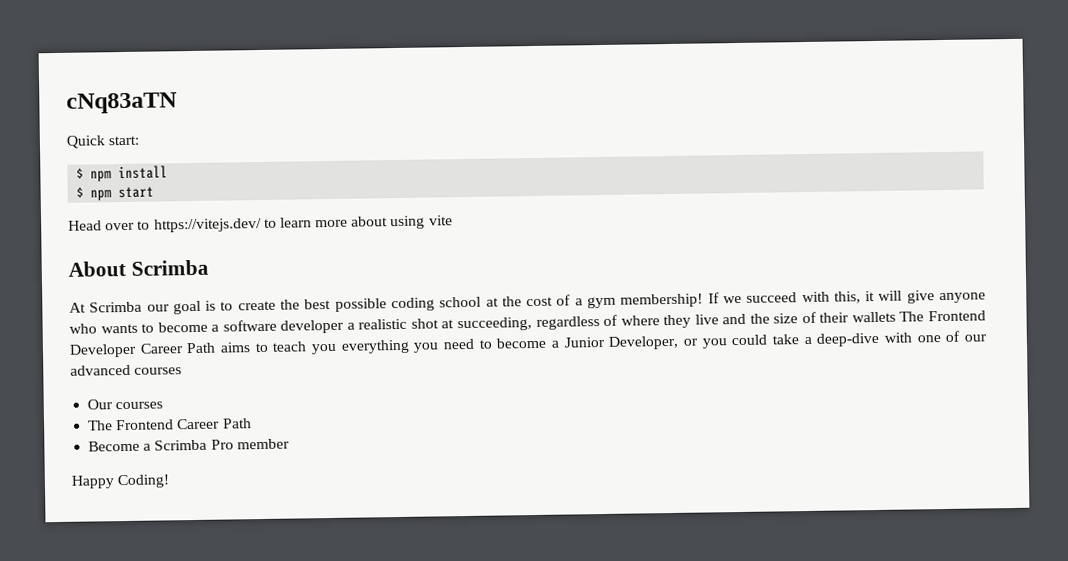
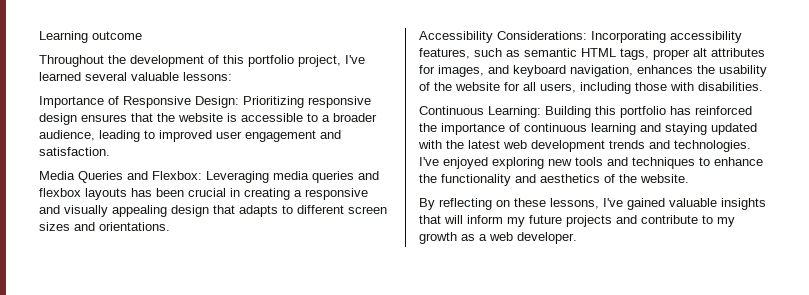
- cNq83aTN
- Quick start:
- $ npm install
- $ npm start
- Head over to https://vitejs.dev/ to learn more about using vite
- About Scrimba
- At Scrimba our goal is to create the best possible coding school at the cost of a gym membership! If we succeed with this, it will give anyone who wants to become a software developer a realistic shot at succeeding, regardless of where they live and the size of their wallets The Frontend Developer Career Path aims to teach you everything you need to become a Junior Developer, or you could take a deep-dive with one of our advanced courses
- Our courses
- The Frontend Career Path
- Become a Scrimba Pro member
- Happy Coding!
+ Learning outcome
+ Throughout the development of this portfolio project, I've learned several valuable lessons:
+ Importance of Responsive Design: Prioritizing responsive design ensures that the website is accessible to a broader audience, leading to improved user engagement and satisfaction.
+ Media Queries and Flexbox: Leveraging media queries and flexbox layouts has been crucial in creating a responsive and visually appealing design that adapts to different screen sizes and orientations.
+ Accessibility Considerations: Incorporating accessibility features, such as semantic HTML tags, proper alt attributes for images, and keyboard navigation, enhances the usability of the website for all users, including those with disabilities.
+ Continuous Learning: Building this portfolio has reinforced the importance of continuous learning and staying updated with the latest web development trends and technologies. I've enjoyed exploring new tools and techniques to enhance the functionality and aesthetics of the website.
+ By reflecting on these lessons, I've gained valuable insights that will inform my future projects and contribute to my growth as a web developer.

